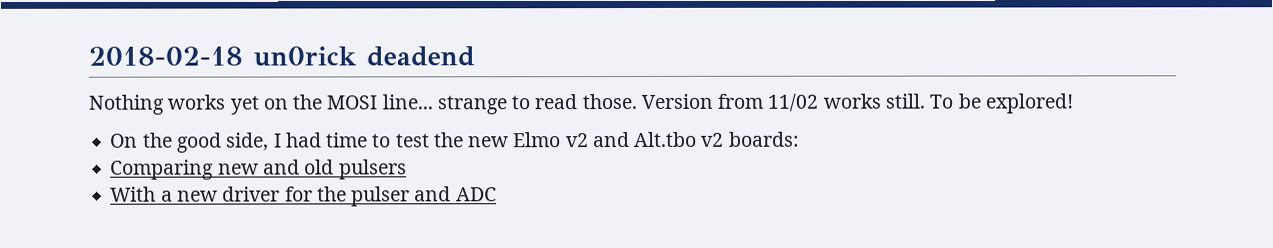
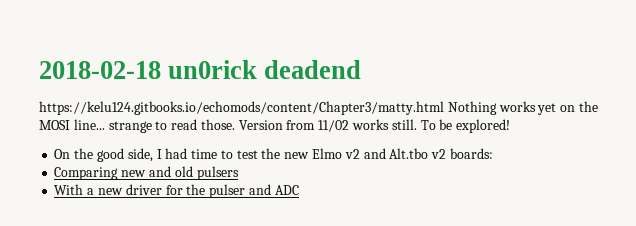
- Nothing works yet on the MOSI line... strange to read those.
+ https://kelu124.gitbooks.io/echomods/content/Chapter3/matty.html Nothing works yet on the MOSI line... strange to read those.

